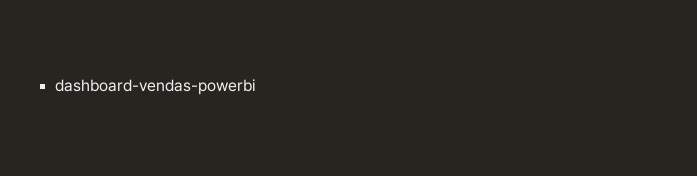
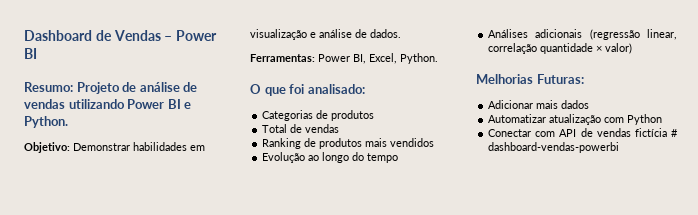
- dashboard-vendas-powerbi
+ Dashboard de Vendas – Power BI
+ Resumo: Projeto de análise de vendas utilizando Power BI e Python.
+ Objetivo: Demonstrar habilidades em visualização e análise de dados.
+ Ferramentas: Power BI, Excel, Python.
+ O que foi analisado:
+ Categorias de produtos
+ Total de vendas
+ Ranking de produtos mais vendidos
+ Evolução ao longo do tempo
+ Análises adicionais (regressão linear, correlação quantidade × valor)
+ Melhorias Futuras:
+ Adicionar mais dados
+ Automatizar atualização com Python
+ Conectar com API de vendas fictícia # dashboard-vendas-powerbi

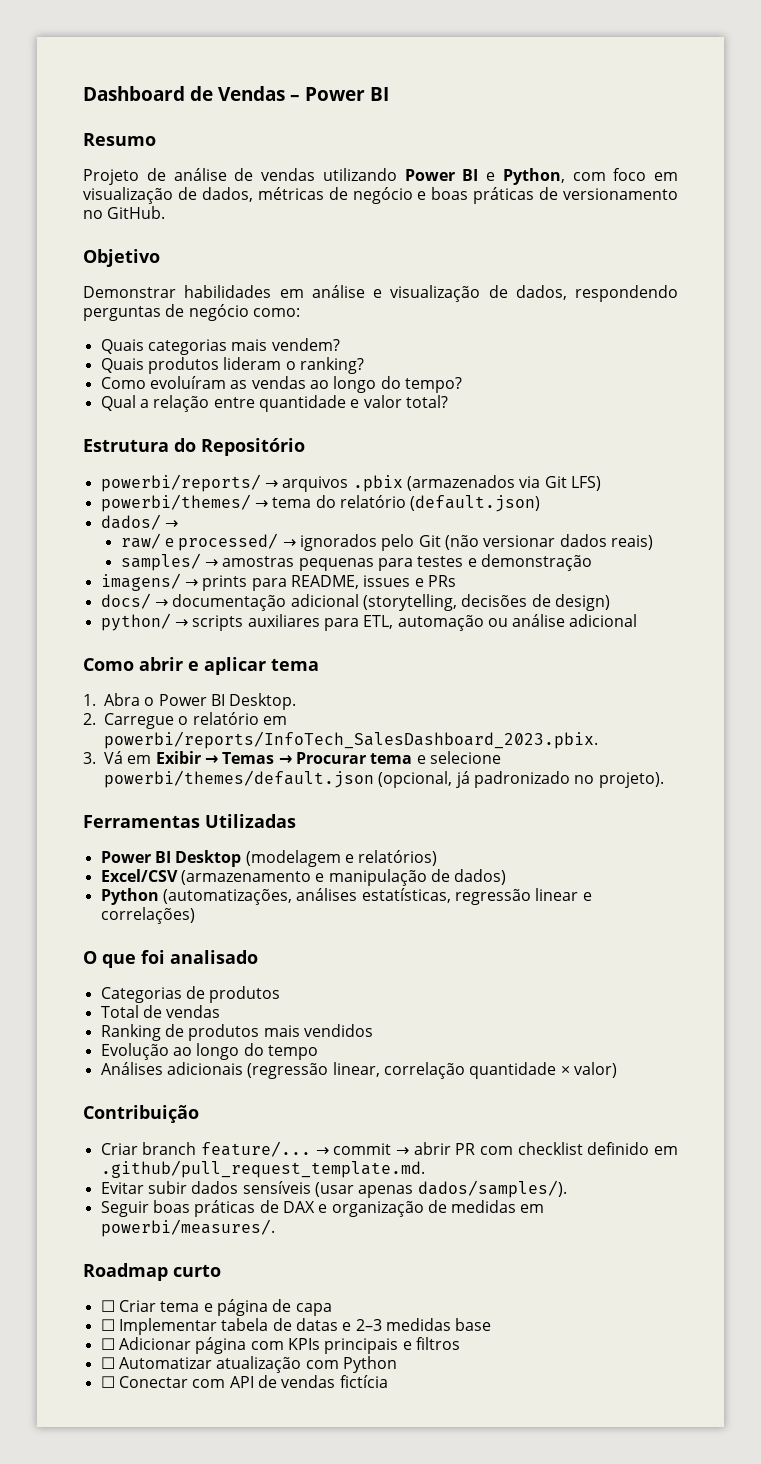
- Resumo: Projeto de análise de vendas utilizando Power BI e Python.
- Objetivo: Demonstrar habilidades em visualização e análise de dados.
- Ferramentas: Power BI, Excel, Python.
+ Resumo
+ Projeto de análise de vendas utilizando Power BI e Python, com foco em visualização de dados, métricas de negócio e boas práticas de versionamento no GitHub.
+ Objetivo
+ Demonstrar habilidades em análise e visualização de dados, respondendo perguntas de negócio como:
+ Quais categorias mais vendem?
+ Quais produtos lideram o ranking?
+ Como evoluíram as vendas ao longo do tempo?
+ Qual a relação entre quantidade e valor total?
+ Estrutura do Repositório
+ powerbi/reports/ → arquivos .pbix (armazenados via Git LFS)
+ powerbi/themes/ → tema do relatório (default.json)
+ dados/ →
+ raw/ e processed/ → ignorados pelo Git (não versionar dados reais)
+ samples/ → amostras pequenas para testes e demonstração
+ imagens/ → prints para README, issues e PRs
+ docs/ → documentação adicional (storytelling, decisões de design)
+ python/ → scripts auxiliares para ETL, automação ou análise adicional
+ Como abrir e aplicar tema
+ 1. Abra o Power BI Desktop.
+ 2. Carregue o relatório em powerbi/reports/InfoTech_SalesDashboard_2023.pbix.
+ 3. Vá em Exibir → Temas → Procurar tema e selecione powerbi/themes/default.json (opcional, já padronizado no projeto).
+ Ferramentas Utilizadas
+ Power BI Desktop (modelagem e relatórios)
+ Excel/CSV (armazenamento e manipulação de dados)
+ Python (automatizações, análises estatísticas, regressão linear e correlações)
- O que foi analisado:
+ O que foi analisado
- Melhorias Futuras:
- Adicionar mais dados
- Automatizar atualização com Python
+ Contribuição
+ Criar branch feature/... → commit → abrir PR com checklist definido em .github/pull_request_template.md.
+ Evitar subir dados sensíveis (usar apenas dados/samples/).
+ Seguir boas práticas de DAX e organização de medidas em powerbi/measures/.
+ Roadmap curto
+ ☐ Criar tema e página de capa
+ ☐ Implementar tabela de datas e 2–3 medidas base
+ ☐ Adicionar página com KPIs principais e filtros
+ ☐ Automatizar atualização com Python
- Conectar com API de vendas fictícia # dashboard-vendas-powerbi
+ ☐ Conectar com API de vendas fictícia

